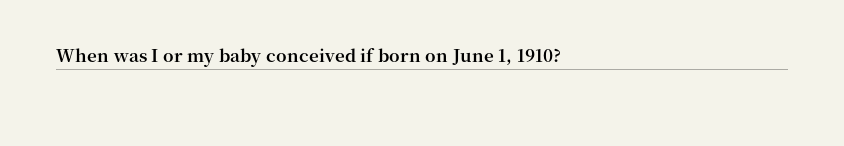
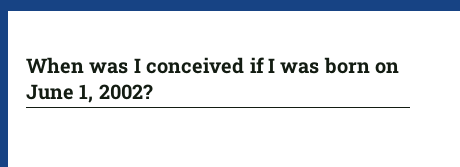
- When was I or my baby conceived if born on June 1, 1910?
+ When was I conceived if I was born on June 1, 2002?

